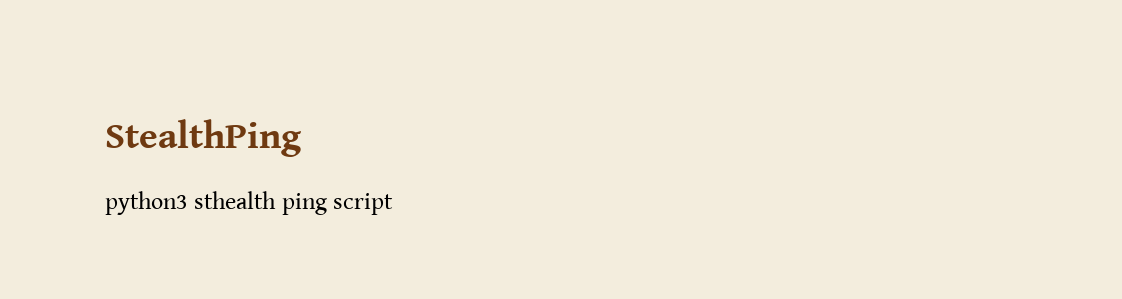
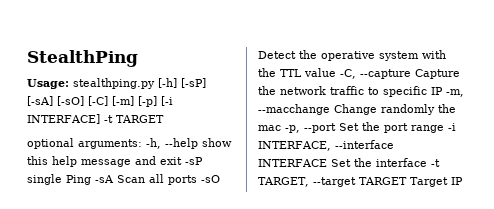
- python3 sthealth ping script
+ Usage: stealthping.py [-h] [-sP] [-sA] [-sO] [-C] [-m] [-p] [-i INTERFACE] -t TARGET
+ optional arguments: -h, --help show this help message and exit -sP single Ping -sA Scan all ports -sO Detect the operative system with the TTL value -C, --capture Capture the network traffic to specific IP -m, --macchange Change randomly the mac -p, --port Set the port range -i INTERFACE, --interface INTERFACE Set the interface -t TARGET, --target TARGET Target IP

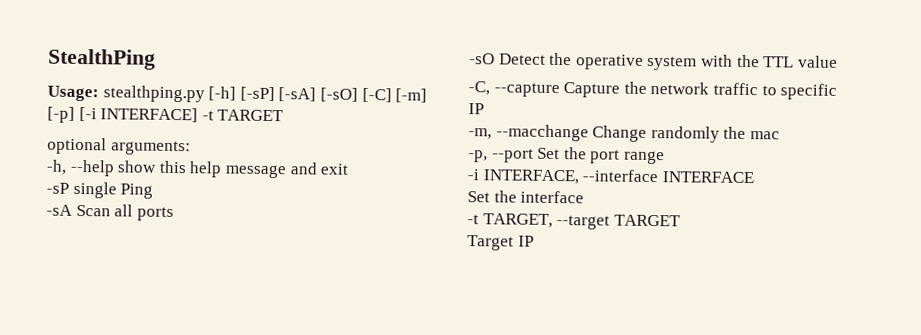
- optional arguments: -h, --help show this help message and exit -sP single Ping -sA Scan all ports -sO Detect the operative system with the TTL value -C, --capture Capture the network traffic to specific IP -m, --macchange Change randomly the mac -p, --port Set the port range -i INTERFACE, --interface INTERFACE Set the interface -t TARGET, --target TARGET Target IP
+ optional arguments:
+ -h, --help show this help message and exit
+ -sP single Ping
+ -sA Scan all ports
+ -sO Detect the operative system with the TTL value
+ -C, --capture Capture the network traffic to specific IP
+ -m, --macchange Change randomly the mac
+ -p, --port Set the port range
+ -i INTERFACE, --interface INTERFACE
+ Set the interface
+ -t TARGET, --target TARGET
+ Target IP

